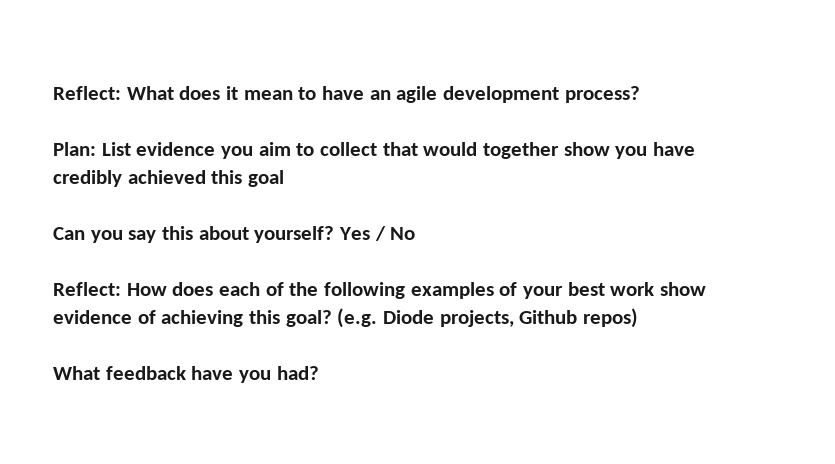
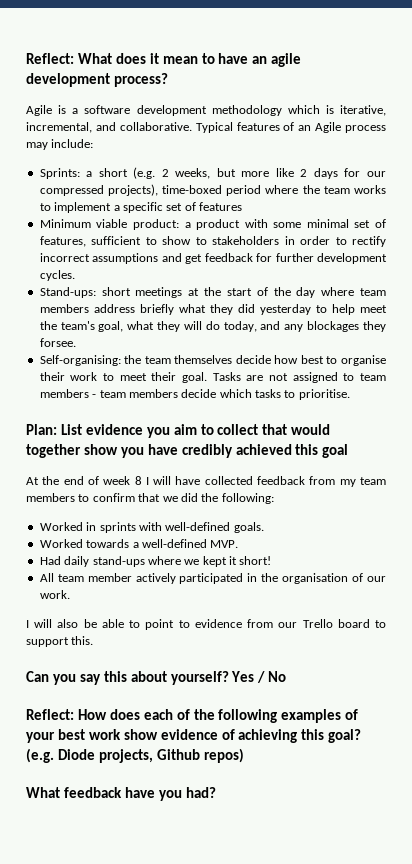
+ Agile is a software development methodology which is iterative, incremental, and collaborative. Typical features of an Agile process may include:
+ Sprints: a short (e.g. 2 weeks, but more like 2 days for our compressed projects), time-boxed period where the team works to implement a specific set of features
+ Minimum viable product: a product with some minimal set of features, sufficient to show to stakeholders in order to rectify incorrect assumptions and get feedback for further development cycles.
+ Stand-ups: short meetings at the start of the day where team members address briefly what they did yesterday to help meet the team's goal, what they will do today, and any blockages they forsee.
+ Self-organising: the team themselves decide how best to organise their work to meet their goal. Tasks are not assigned to team members - team members decide which tasks to prioritise.
+ At the end of week 8 I will have collected feedback from my team members to confirm that we did the following:
+ Worked in sprints with well-defined goals.
+ Worked towards a well-defined MVP.
+ Had daily stand-ups where we kept it short!
+ All team member actively participated in the organisation of our work.
+ I will also be able to point to evidence from our Trello board to support this.

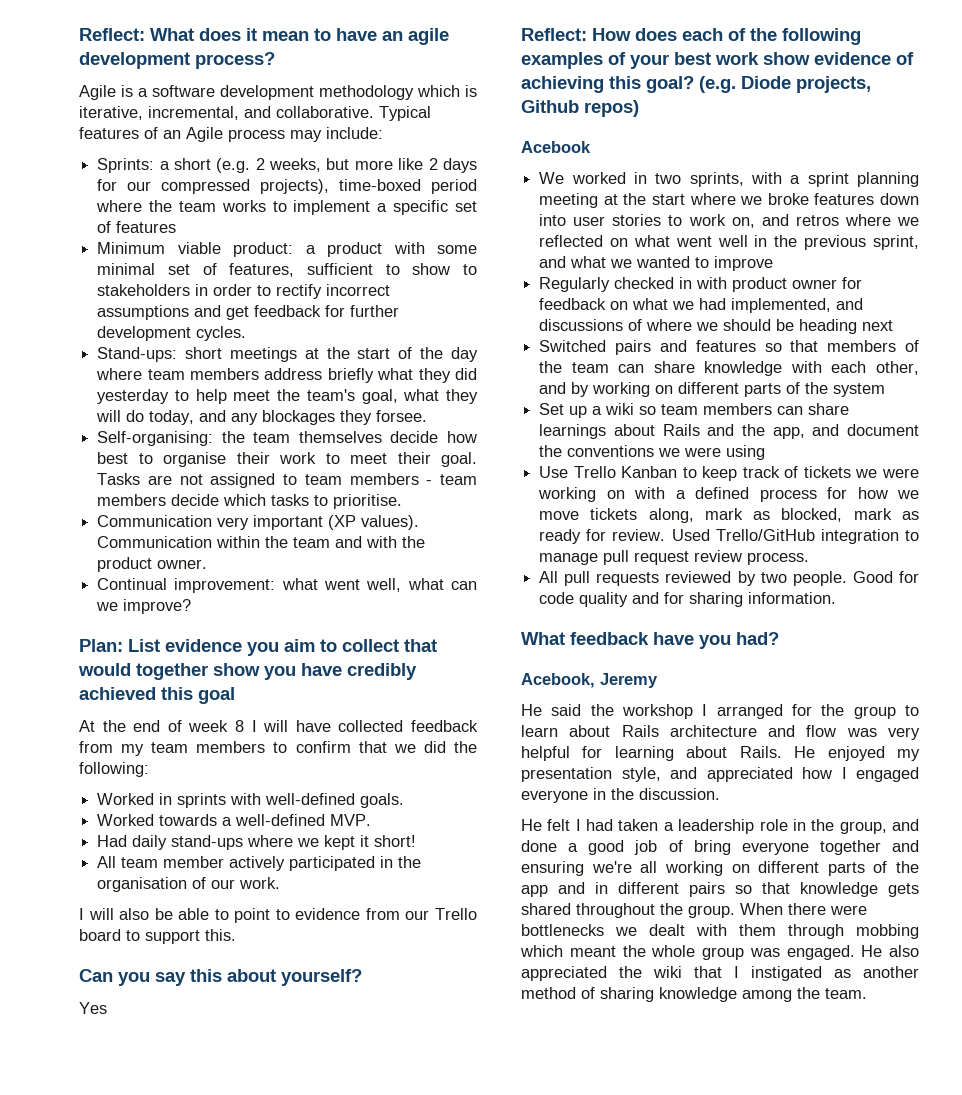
+ Communication very important (XP values). Communication within the team and with the product owner.
+ Continual improvement: what went well, what can we improve?
- Can you say this about yourself? Yes / No
+ Can you say this about yourself?
+ Yes
+ Acebook
+ We worked in two sprints, with a sprint planning meeting at the start where we broke features down into user stories to work on, and retros where we reflected on what went well in the previous sprint, and what we wanted to improve
+ Regularly checked in with product owner for feedback on what we had implemented, and discussions of where we should be heading next
+ Switched pairs and features so that members of the team can share knowledge with each other, and by working on different parts of the system
+ Set up a wiki so team members can share learnings about Rails and the app, and document the conventions we were using
+ Use Trello Kanban to keep track of tickets we were working on with a defined process for how we move tickets along, mark as blocked, mark as ready for review. Used Trello/GitHub integration to manage pull request review process.
+ All pull requests reviewed by two people. Good for code quality and for sharing information.
+ Acebook, Jeremy
+ He said the workshop I arranged for the group to learn about Rails architecture and flow was very helpful for learning about Rails. He enjoyed my presentation style, and appreciated how I engaged everyone in the discussion.
+ He felt I had taken a leadership role in the group, and done a good job of bring everyone together and ensuring we're all working on different parts of the app and in different pairs so that knowledge gets shared throughout the group. When there were bottlenecks we dealt with them through mobbing which meant the whole group was engaged. He also appreciated the wiki that I instigated as another method of sharing knowledge among the team.

